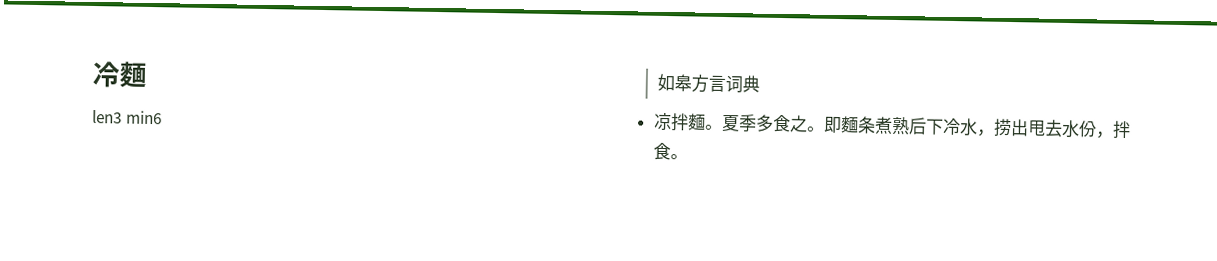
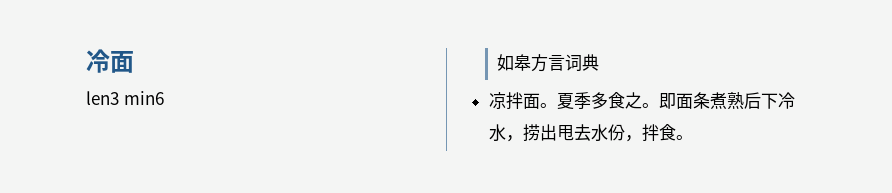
- 冷麵
+ 冷面
- 凉拌麵。
+ 凉拌面。
- 即麵条煮熟后下冷水，捞出甩去水份，拌食。
+ 即面条煮熟后下冷水，捞出甩去水份，拌食。

